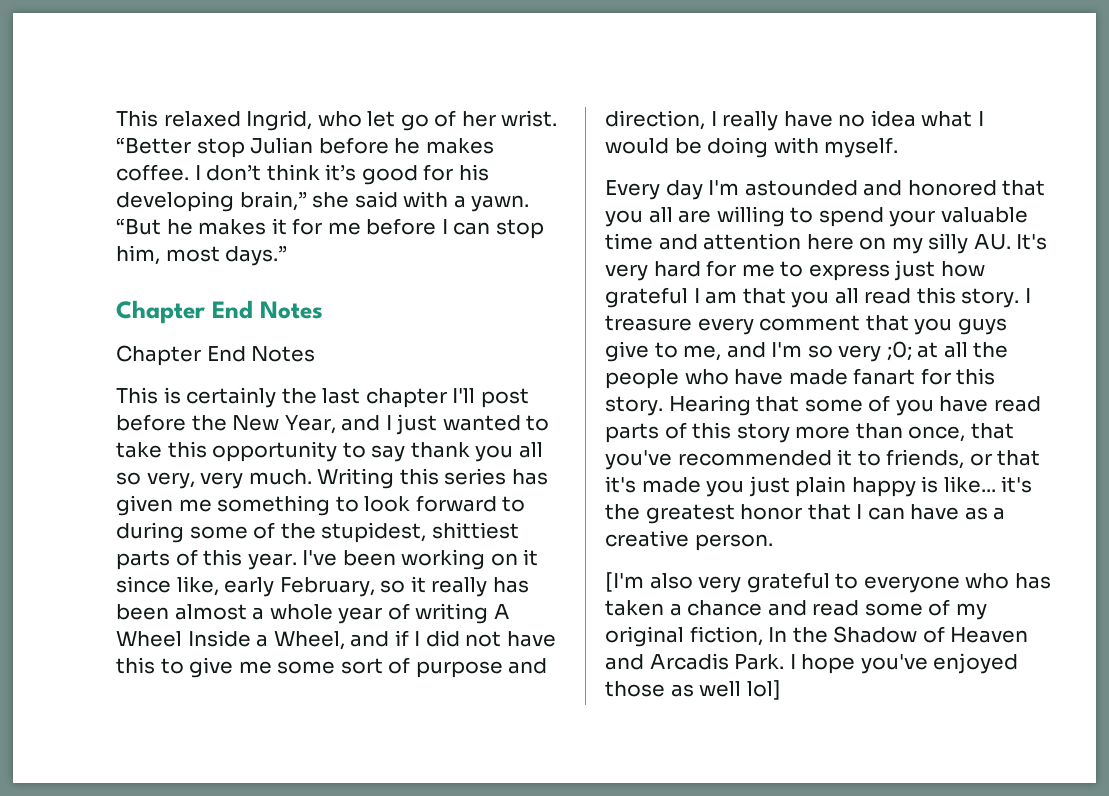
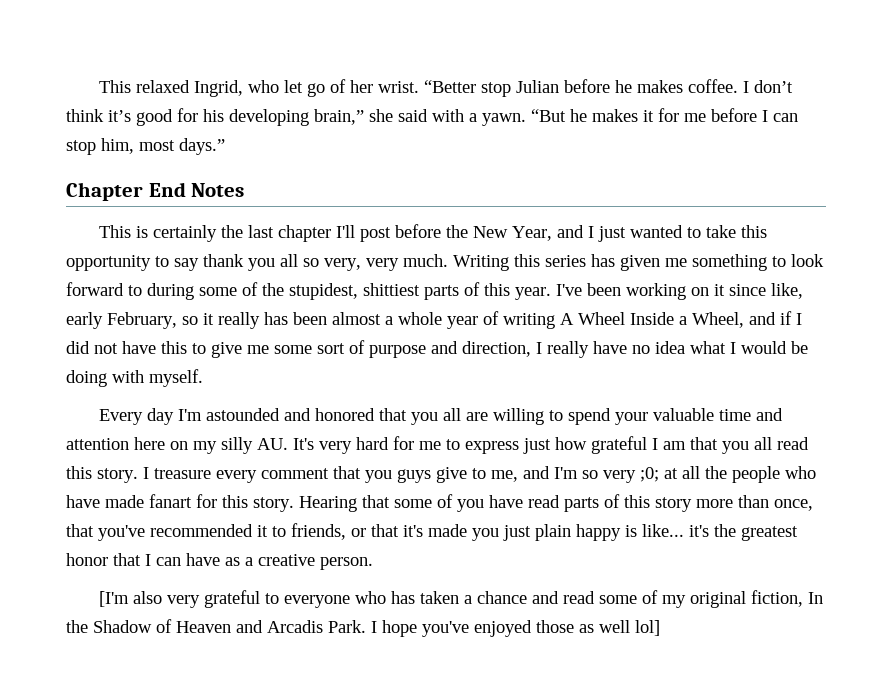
  “But he makes it for me before I can stop him, most days.”
- Chapter End Notes

